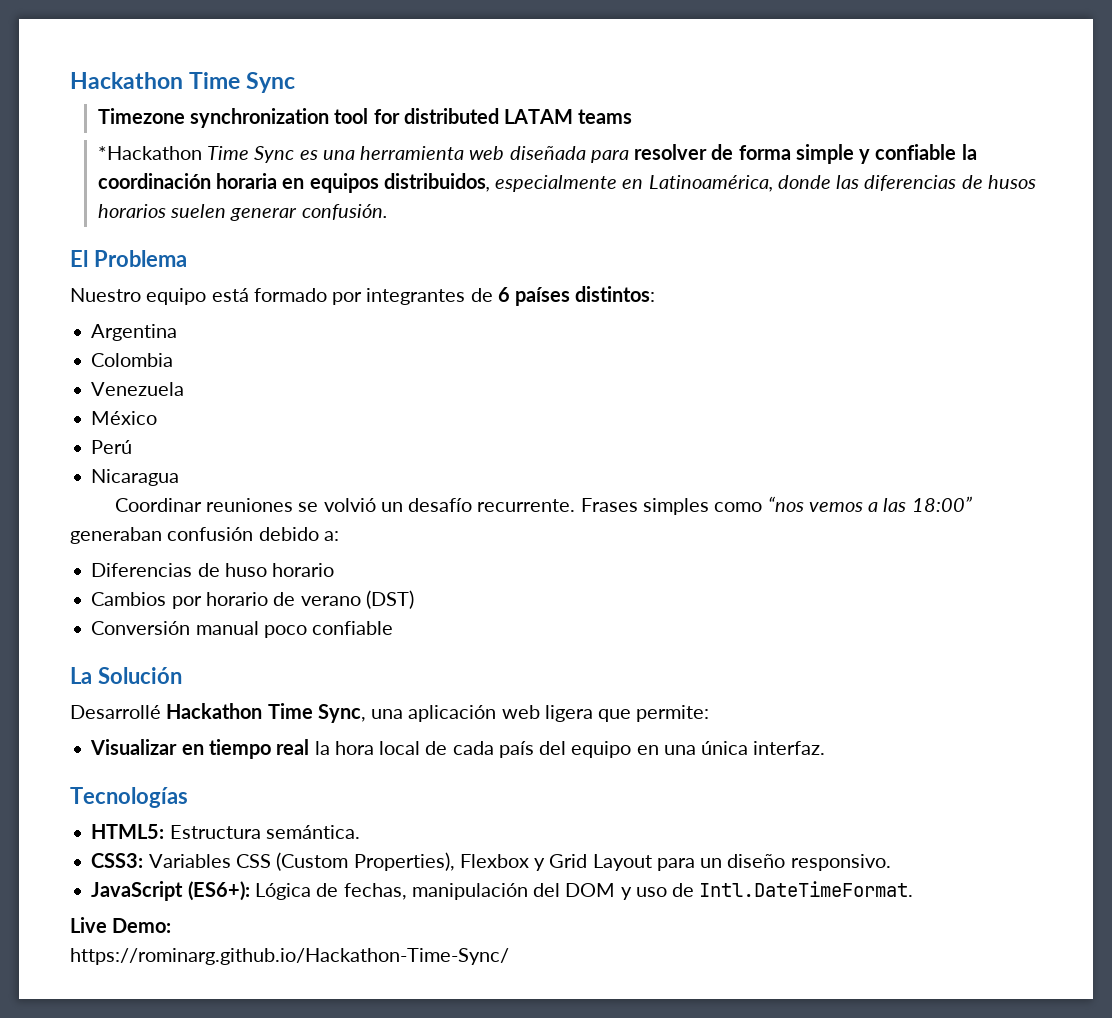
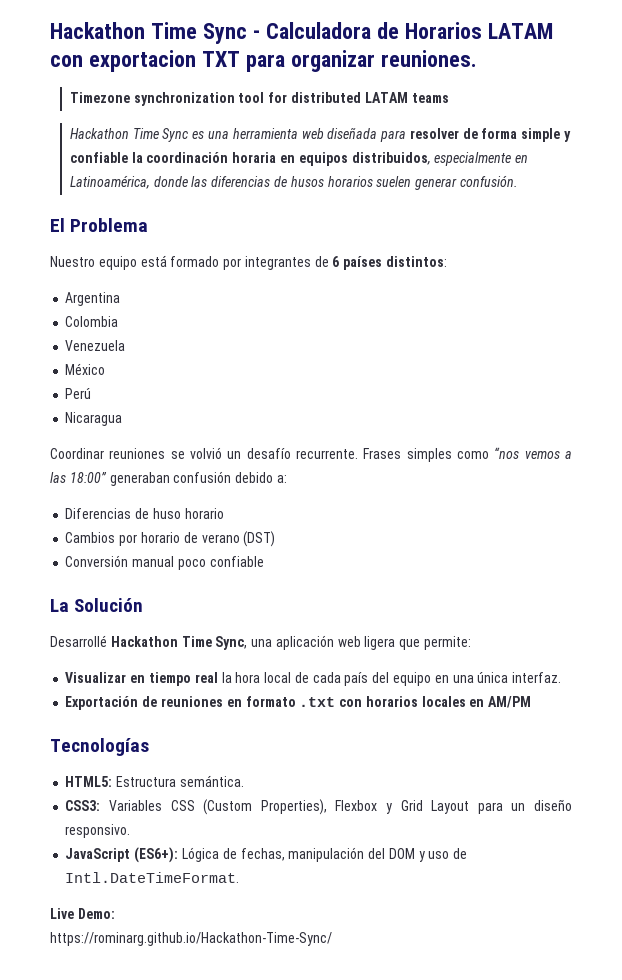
- Hackathon Time Sync
+ Hackathon Time Sync - Calculadora de Horarios LATAM con exportacion TXT para organizar reuniones.
- *Hackathon Time Sync es una herramienta web diseñada para resolver de forma simple y confiable la coordinación horaria en equipos distribuidos, especialmente en Latinoamérica, donde las diferencias de husos horarios suelen generar confusión.
+ Hackathon Time Sync es una herramienta web diseñada para resolver de forma simple y confiable la coordinación horaria en equipos distribuidos, especialmente en Latinoamérica, donde las diferencias de husos horarios suelen generar confusión.
+ Exportación de reuniones en formato .txt con horarios locales en AM/PM

